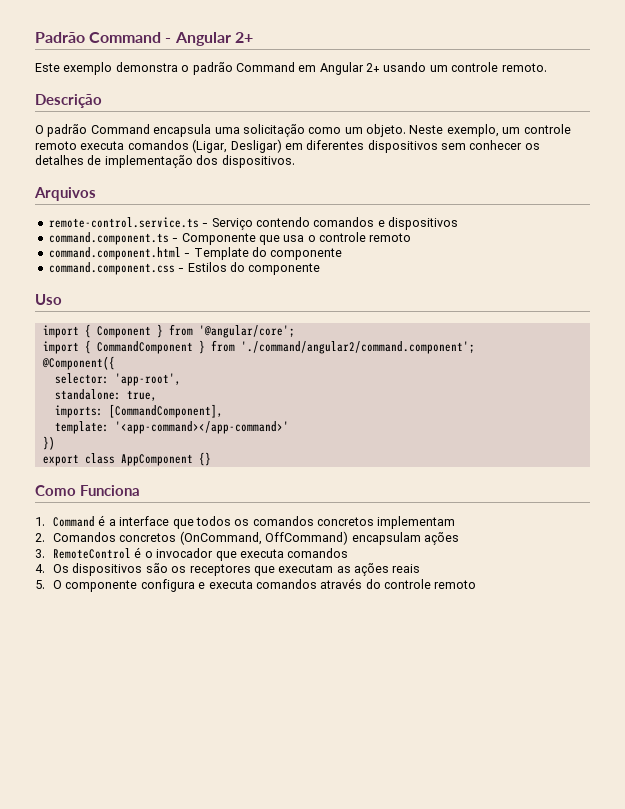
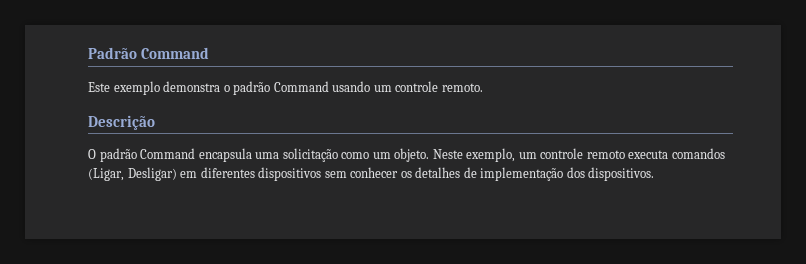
- Padrão Command - Angular 2+
+ Padrão Command
- Este exemplo demonstra o padrão Command em Angular 2+ usando um controle remoto.
+ Este exemplo demonstra o padrão Command usando um controle remoto.
- Arquivos
- remote-control.service.ts - Serviço contendo comandos e dispositivos
- command.component.ts - Componente que usa o controle remoto
- command.component.html - Template do componente
- command.component.css - Estilos do componente
- Uso
- import { Component } from '@angular/core';
- import { CommandComponent } from './command/angular2/command.component';
- @Component({
- selector: 'app-root',
- standalone: true,
- imports: [CommandComponent],
- template: '<app-command></app-command>'
- })
- export class AppComponent {}
- Como Funciona
- 1. Command é a interface que todos os comandos concretos implementam
- 2. Comandos concretos (OnCommand, OffCommand) encapsulam ações
- 3. RemoteControl é o invocador que executa comandos
- 4. Os dispositivos são os receptores que executam as ações reais
- 5. O componente configura e executa comandos através do controle remoto

